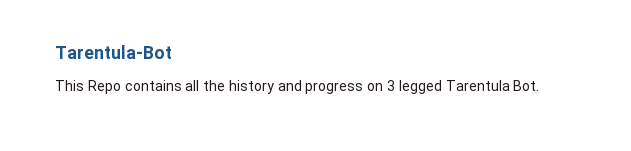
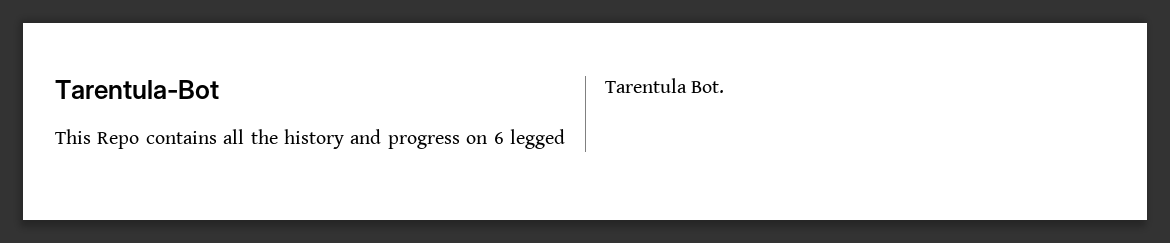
- This Repo contains all the history and progress on 3 legged Tarentula Bot.
+ This Repo contains all the history and progress on 6 legged Tarentula Bot.

